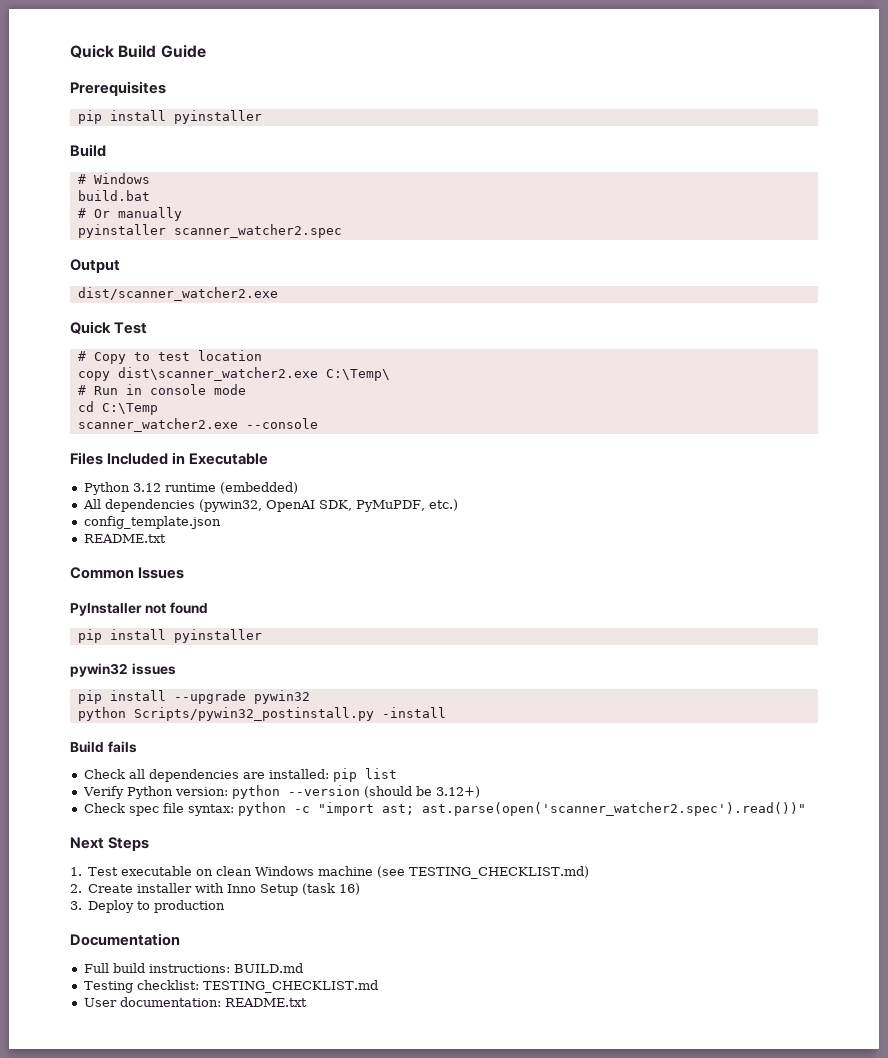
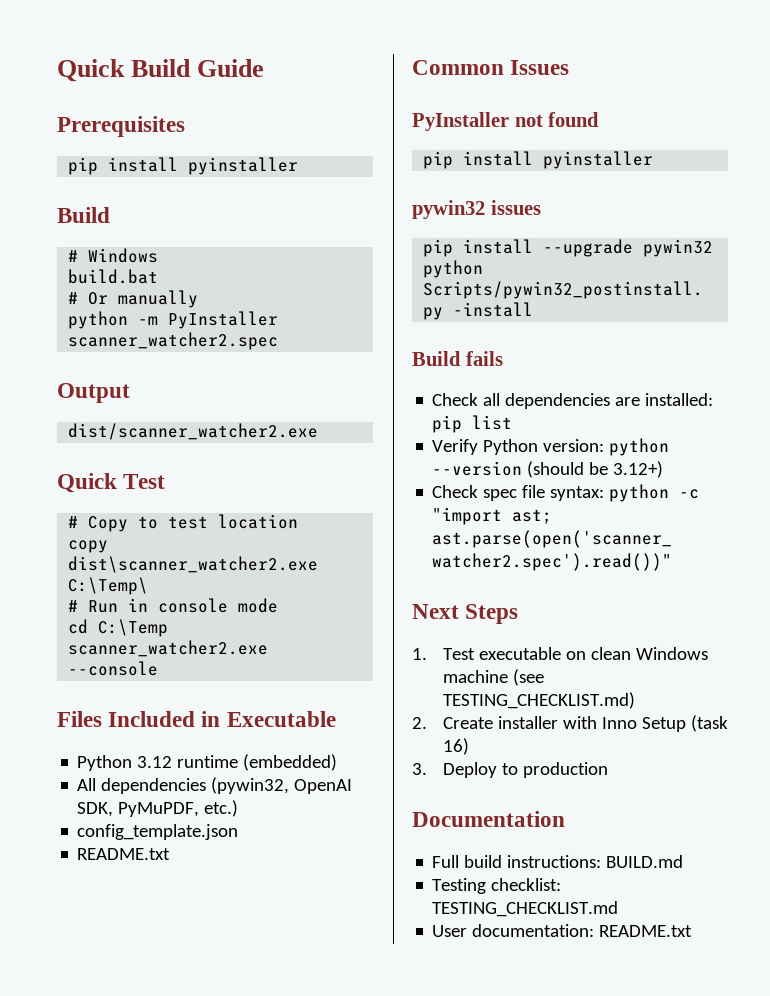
- pyinstaller scanner_watcher2.spec
+ python -m PyInstaller scanner_watcher2.spec

